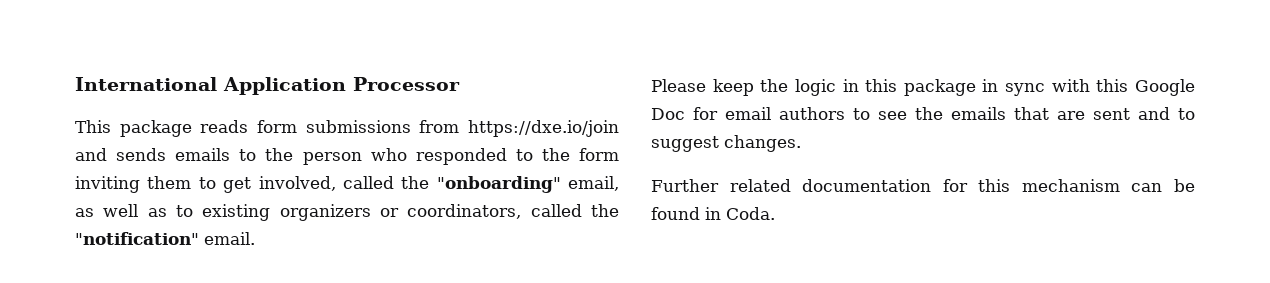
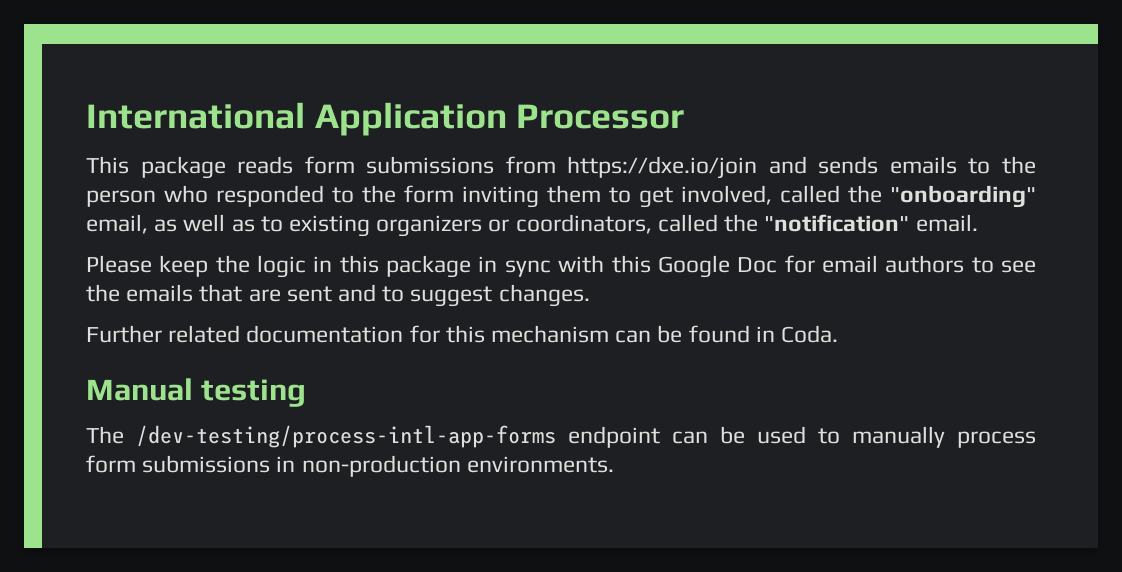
+ Manual testing
+ The /dev-testing/process-intl-app-forms endpoint can be used to manually process form submissions in non-production environments.

